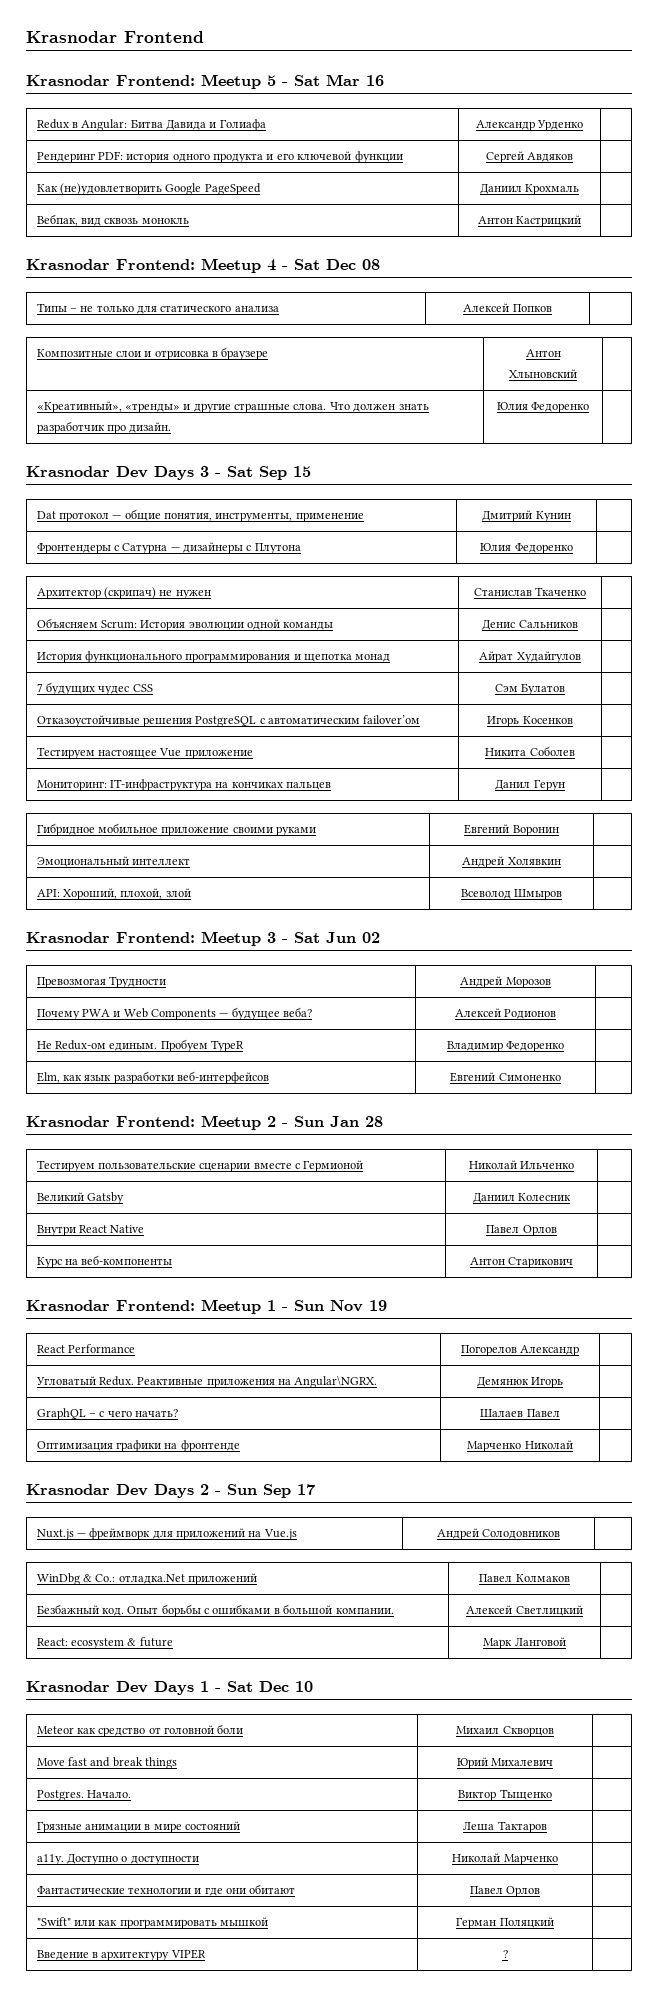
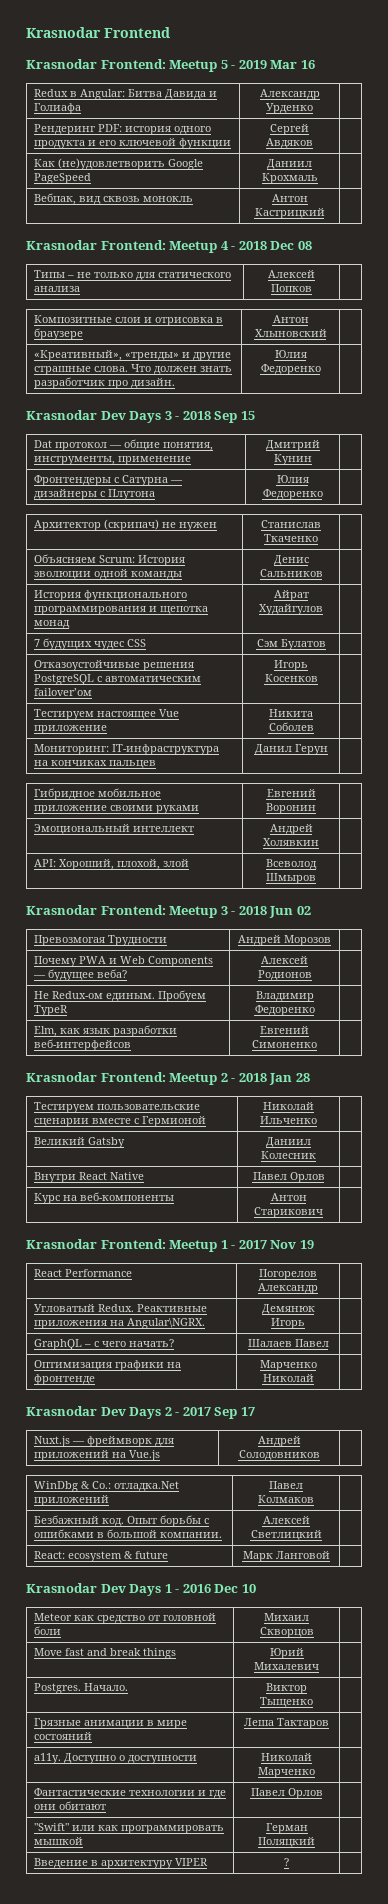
- Krasnodar Frontend: Meetup 5 - Sat Mar 16
+ Krasnodar Frontend: Meetup 5 - 2019 Mar 16
- Krasnodar Frontend: Meetup 4 - Sat Dec 08
+ Krasnodar Frontend: Meetup 4 - 2018 Dec 08
- Krasnodar Dev Days 3 - Sat Sep 15
+ Krasnodar Dev Days 3 - 2018 Sep 15
- Krasnodar Frontend: Meetup 3 - Sat Jun 02
+ Krasnodar Frontend: Meetup 3 - 2018 Jun 02
- Krasnodar Frontend: Meetup 2 - Sun Jan 28
+ Krasnodar Frontend: Meetup 2 - 2018 Jan 28
- Krasnodar Frontend: Meetup 1 - Sun Nov 19
+ Krasnodar Frontend: Meetup 1 - 2017 Nov 19
- Krasnodar Dev Days 2 - Sun Sep 17
+ Krasnodar Dev Days 2 - 2017 Sep 17
- Krasnodar Dev Days 1 - Sat Dec 10
+ Krasnodar Dev Days 1 - 2016 Dec 10

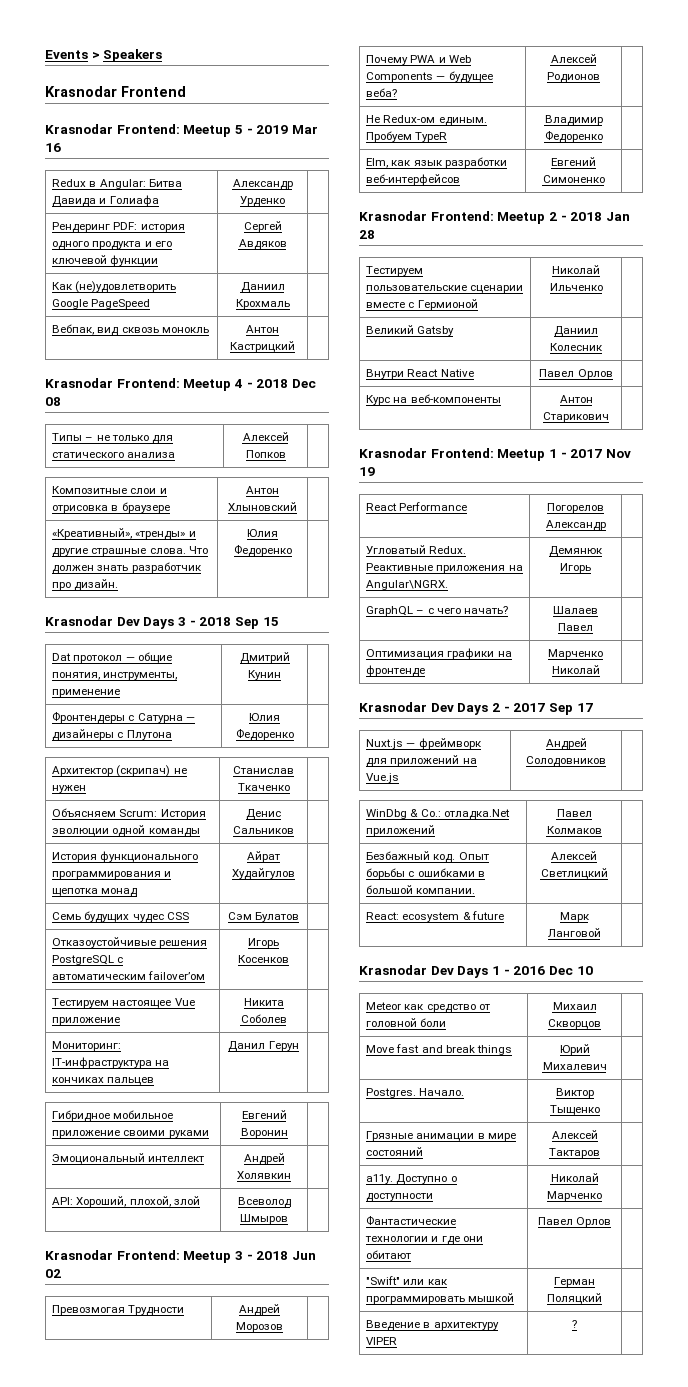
+ Events > Speakers
- 7 будущих чудес CSS | Сэм Булатов |
+ Семь будущих чудес CSS | Сэм Булатов |
- Грязные анимации в мире состояний | Леша Тактаров |
+ Грязные анимации в мире состояний | Алексей Тактаров |

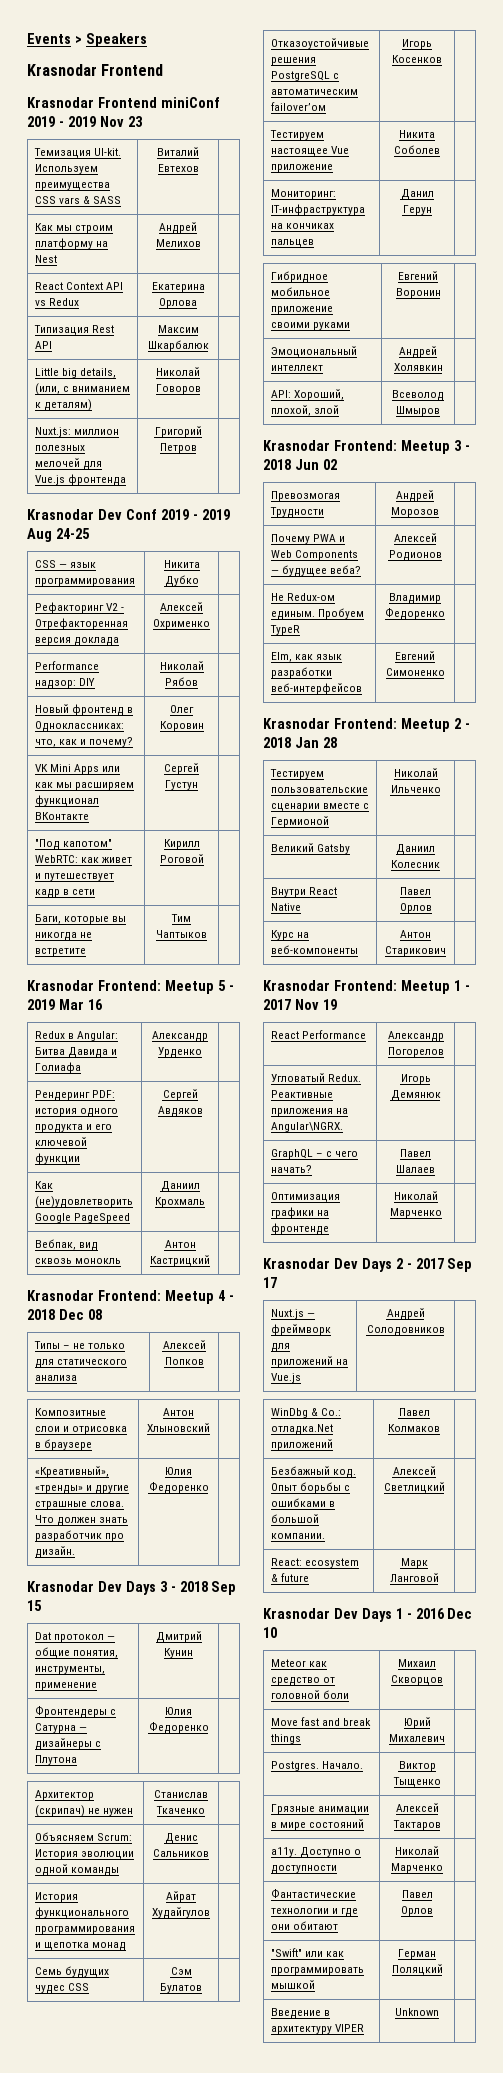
+ Krasnodar Frontend miniConf 2019 - 2019 Nov 23
+ Темизация UI-kit. Используем преимущества CSS vars & SASS | Виталий Евтехов |
+ Как мы строим платформу на Nest | Андрей Мелихов |
+ React Context API vs Redux | Екатерина Орлова |
+ Типизация Rest API | Максим Шкарбалюк |
+ Little big details, (или, с вниманием к деталям) | Николай Говоров |
+ Nuxt.js: миллион полезных мелочей для Vue.js фронтенда | Григорий Петров |
+ Krasnodar Dev Conf 2019 - 2019 Aug 24-25
+ CSS — язык программирования | Никита Дубко |
+ Рефакторинг V2 - Отрефакторенная версия доклада | Алексей Охрименко |
+ Performance надзор: DIY | Николай Рябов |
+ Новый фронтенд в Одноклассниках: что, как и почему? | Олег Коровин |
+ VK Mini Apps или как мы расширяем функционал ВКонтакте | Сергей Густун |
+ "Под капотом" WebRTC: как живет и путешествует кадр в сети | Кирилл Роговой |
+ Баги, которые вы никогда не встретите | Тим Чаптыков |
- React Performance | Погорелов Александр |
+ React Performance | Александр Погорелов |
- Угловатый Redux. Реактивные приложения на Angular\NGRX. | Демянюк Игорь |
+ Угловатый Redux. Реактивные приложения на Angular\NGRX. | Игорь Демянюк |
- GraphQL – с чего начать? | Шалаев Павел |
+ GraphQL – с чего начать? | Павел Шалаев |
- Оптимизация графики на фронтенде | Марченко Николай |
+ Оптимизация графики на фронтенде | Николай Марченко |
- Введение в архитектуру VIPER | ? |
+ Введение в архитектуру VIPER | Unknown |

